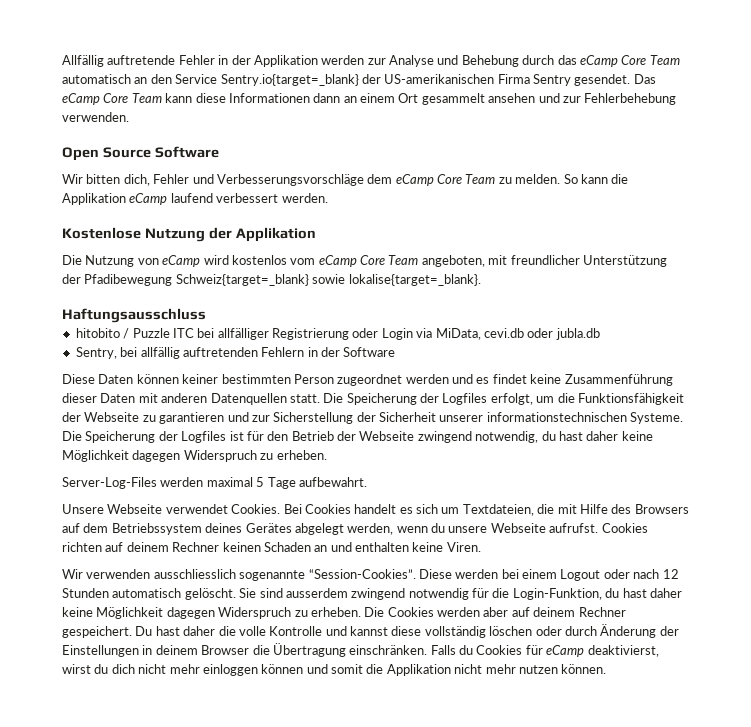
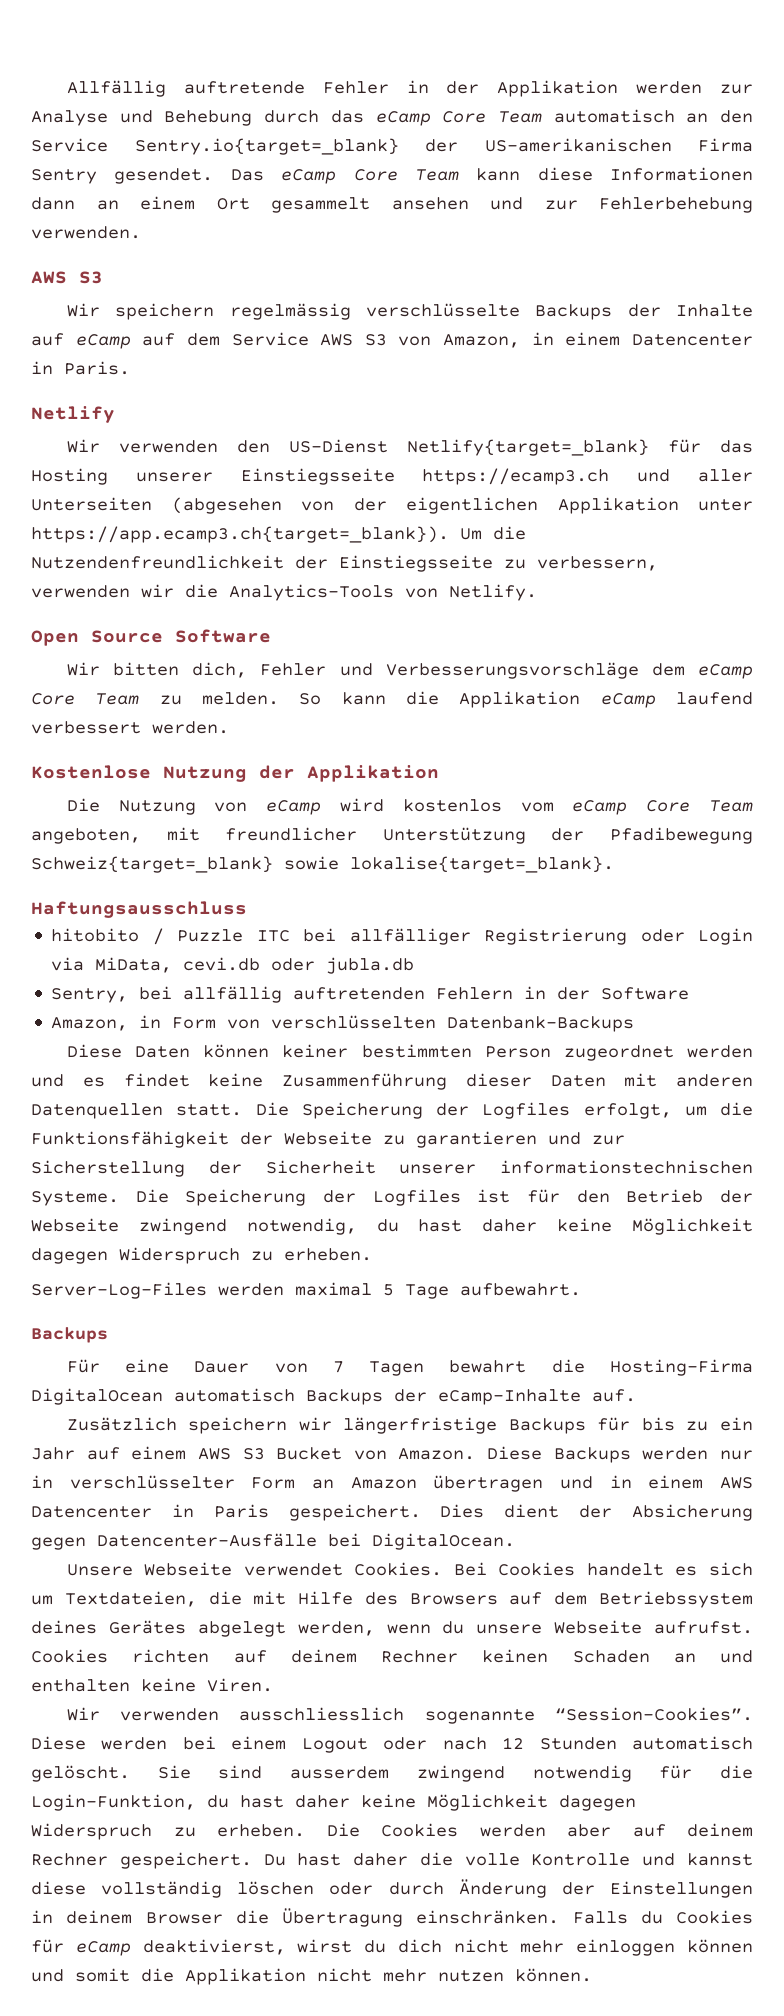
  Das eCamp Core Team kann diese Informationen dann an einem Ort gesammelt ansehen und zur Fehlerbehebung verwenden.
+ AWS S3
+ Wir speichern regelmässig verschlüsselte Backups der Inhalte auf eCamp auf dem Service AWS S3 von Amazon, in einem Datencenter in Paris.
+ Netlify
+ Wir verwenden den US-Dienst Netlify{target=_blank} für das Hosting unserer Einstiegsseite https://ecamp3.ch und aller Unterseiten (abgesehen von der eigentlichen Applikation unter https://app.ecamp3.ch{target=_blank}). Um die Nutzendenfreundlichkeit der Einstiegsseite zu verbessern, verwenden wir die Analytics-Tools von Netlify.
+ Amazon, in Form von verschlüsselten Datenbank-Backups
  Server-Log-Files werden maximal 5 Tage aufbewahrt.
+ Backups
+ Für eine Dauer von 7 Tagen bewahrt die Hosting-Firma DigitalOcean automatisch Backups der eCamp-Inhalte auf.
+ Zusätzlich speichern wir längerfristige Backups für bis zu ein Jahr auf einem AWS S3 Bucket von Amazon. Diese Backups werden nur in verschlüsselter Form an Amazon übertragen und in einem AWS Datencenter in Paris gespeichert. Dies dient der Absicherung gegen Datencenter-Ausfälle bei DigitalOcean.

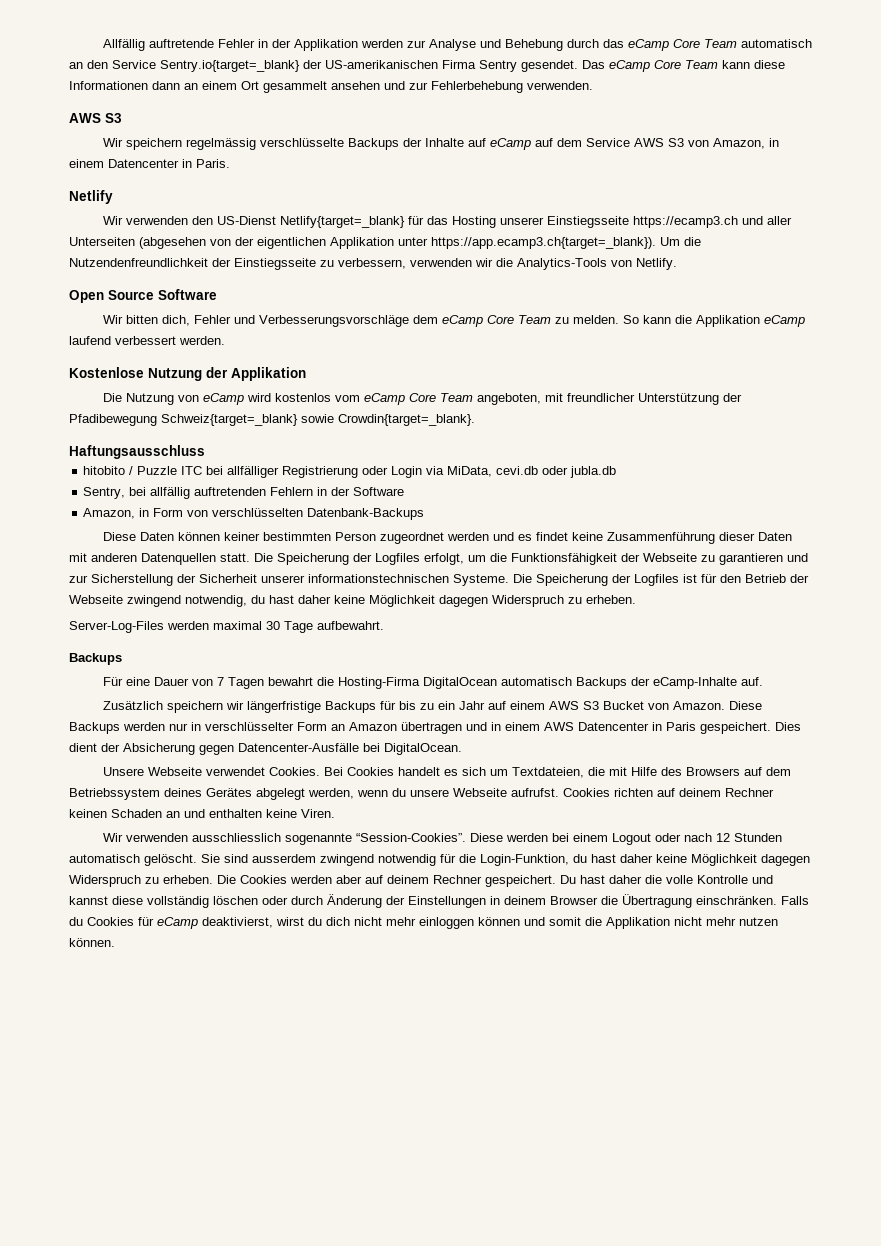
- Die Nutzung von eCamp wird kostenlos vom eCamp Core Team angeboten, mit freundlicher Unterstützung der Pfadibewegung Schweiz{target=_blank} sowie lokalise{target=_blank}.
+ Die Nutzung von eCamp wird kostenlos vom eCamp Core Team angeboten, mit freundlicher Unterstützung der Pfadibewegung Schweiz{target=_blank} sowie Crowdin{target=_blank}.
- Server-Log-Files werden maximal 5 Tage aufbewahrt.
+ Server-Log-Files werden maximal 30 Tage aufbewahrt.

